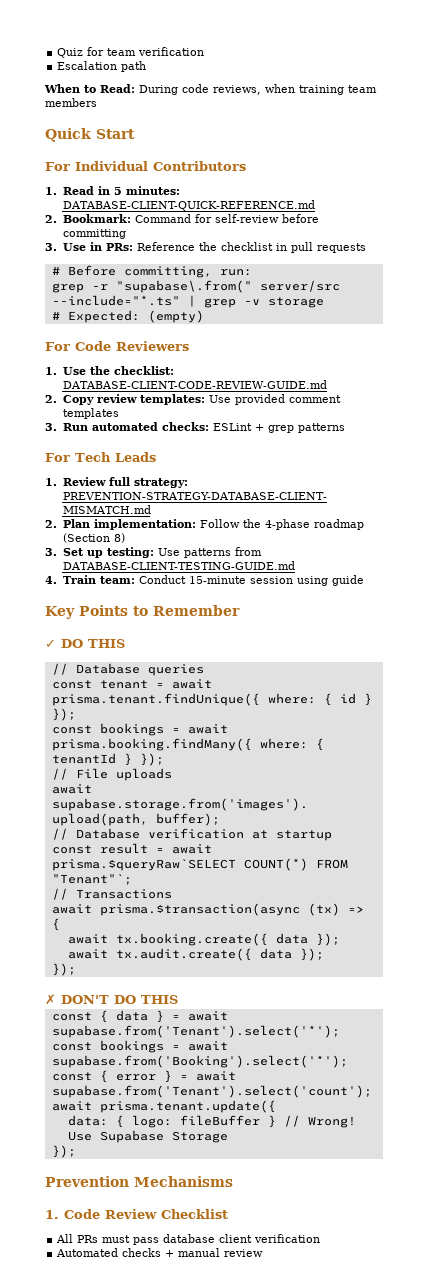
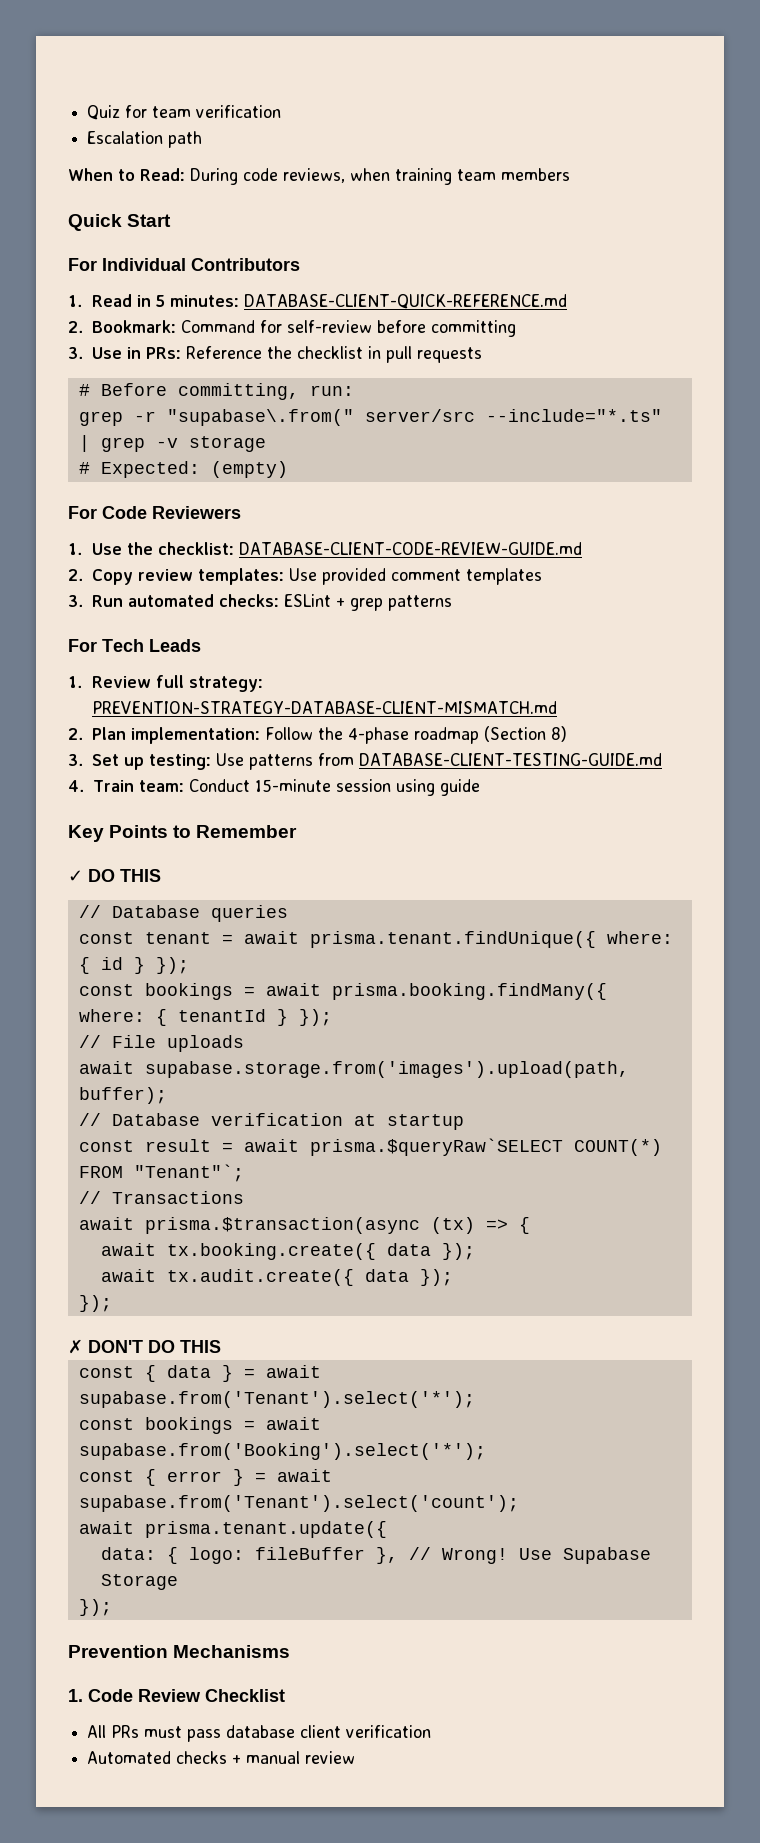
- data: { logo: fileBuffer } // Wrong!
+ data: { logo: fileBuffer }, // Wrong!

